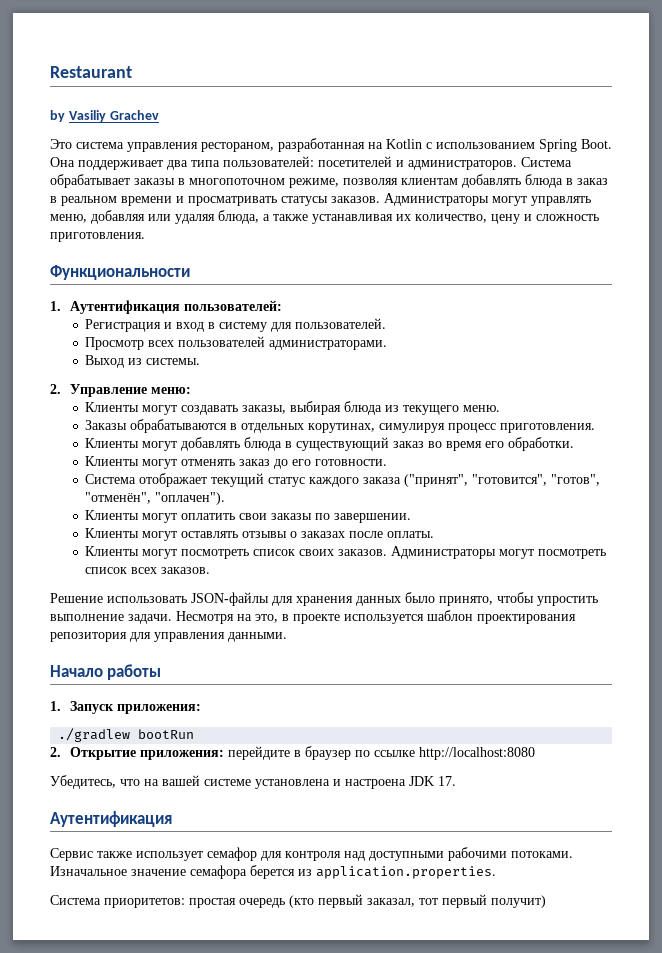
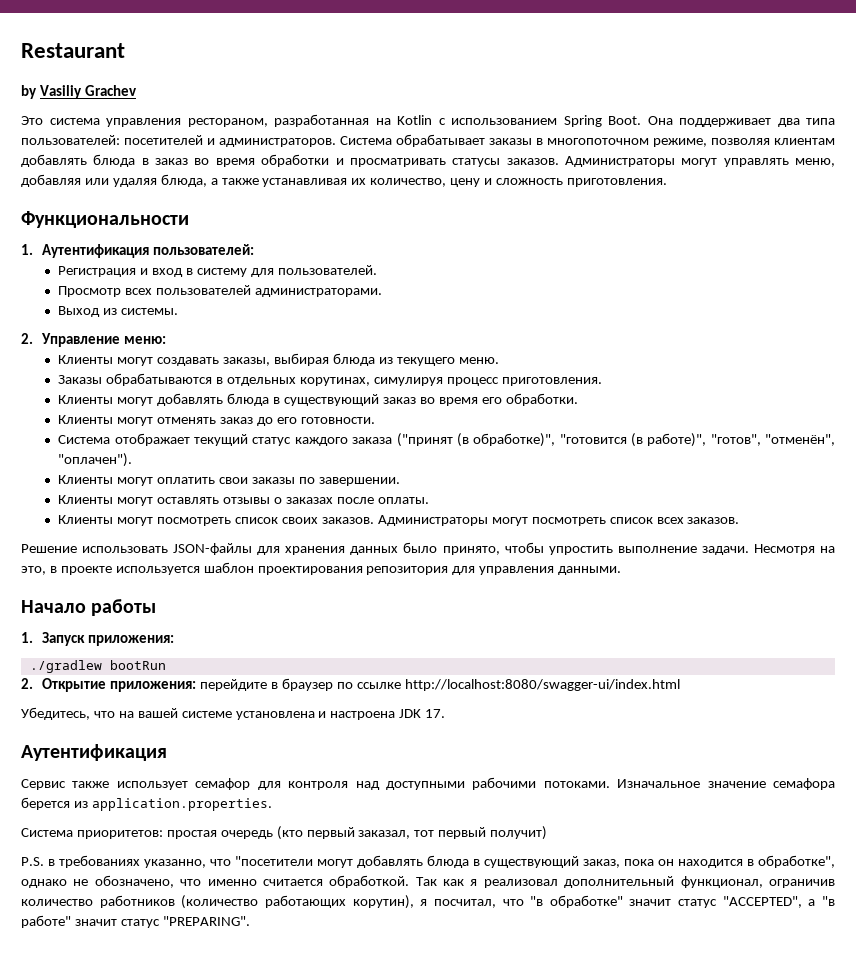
- Система обрабатывает заказы в многопоточном режиме, позволяя клиентам добавлять блюда в заказ в реальном времени и просматривать статусы заказов.
+ Система обрабатывает заказы в многопоточном режиме, позволяя клиентам добавлять блюда в заказ во время обработки и просматривать статусы заказов.
- Система отображает текущий статус каждого заказа ("принят", "готовится", "готов", "отменён", "оплачен").
+ Система отображает текущий статус каждого заказа ("принят (в обработке)", "готовится (в работе)", "готов", "отменён", "оплачен").
- 2. Открытие приложения: перейдите в браузер по ссылке http://localhost:8080
+ 2. Открытие приложения: перейдите в браузер по ссылке http://localhost:8080/swagger-ui/index.html
+ P.S. в требованиях указанно, что "посетители могут добавлять блюда в существующий заказ, пока он находится в обработке", однако не обозначено, что именно считается обработкой. Так как я реализовал дополнительный функционал, ограничив количество работников (количество работающих корутин), я посчитал, что "в обработке" значит статус "ACCEPTED", а "в работе" значит статус "PREPARING".

